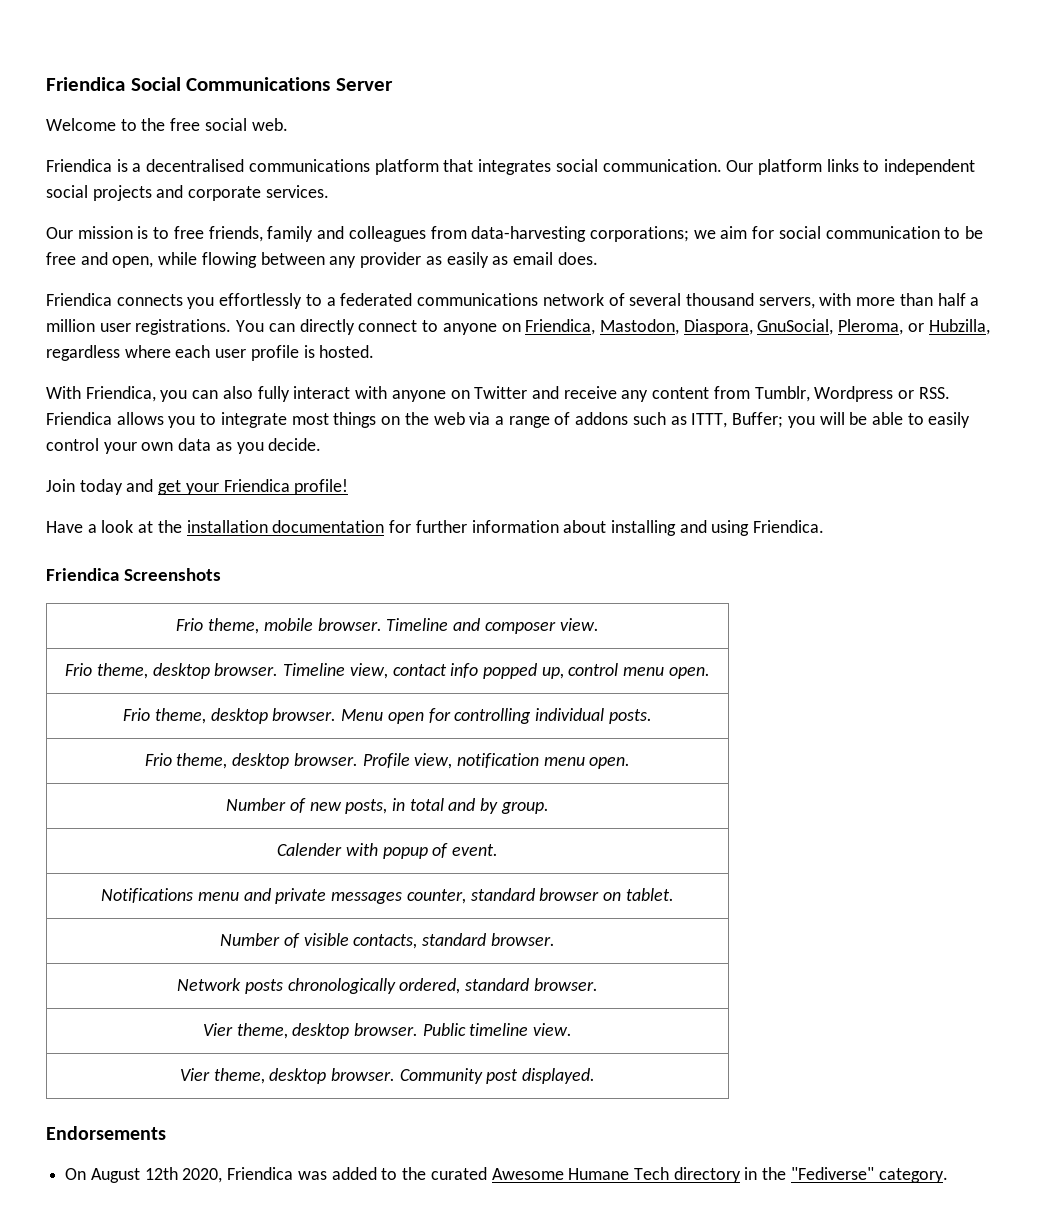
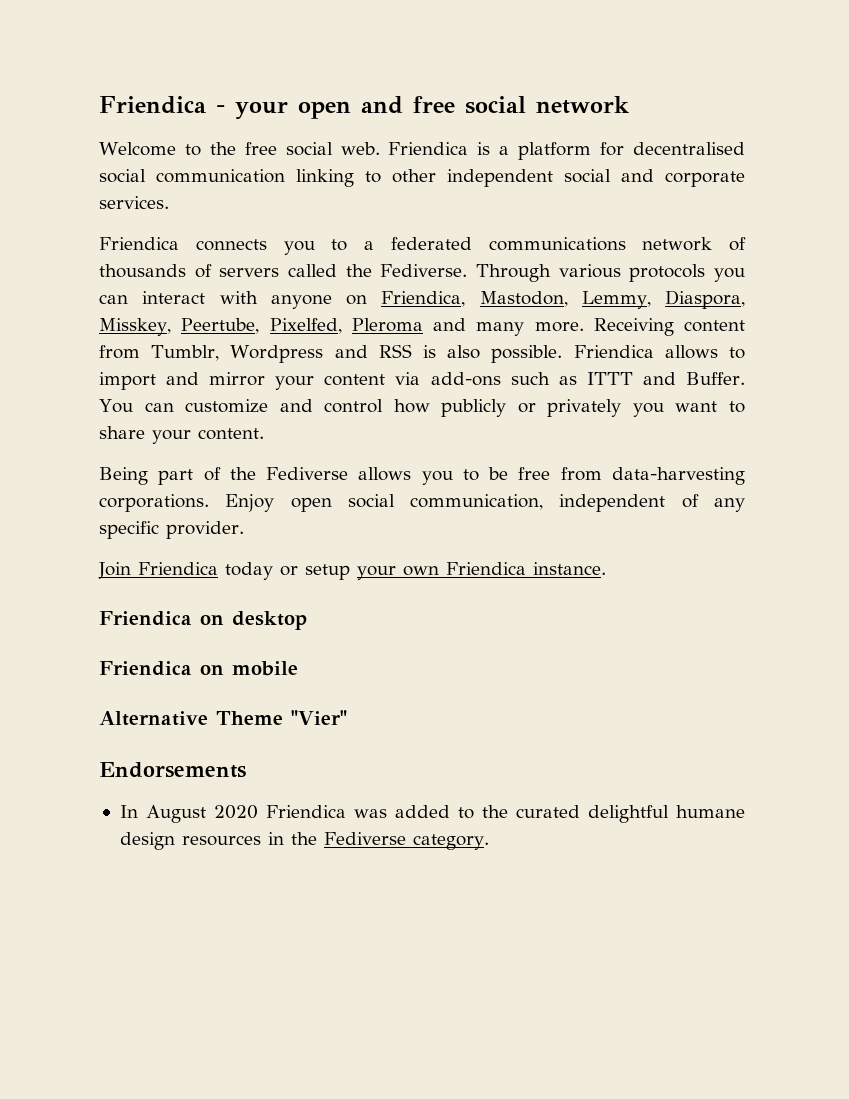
- Friendica Social Communications Server
+ Friendica - your open and free social network
- Welcome to the free social web.
- Friendica is a decentralised communications platform that integrates social communication. Our platform links to independent social projects and corporate services.
+ Welcome to the free social web. Friendica is a platform for decentralised social communication linking to other independent social and corporate services.
- Our mission is to free friends, family and colleagues from data-harvesting corporations; we aim for social communication to be free and open, while flowing between any provider as easily as email does.
- Friendica connects you effortlessly to a federated communications network of several thousand servers, with more than half a million user registrations. You can directly connect to anyone on Friendica, Mastodon, Diaspora, GnuSocial, Pleroma, or Hubzilla, regardless where each user profile is hosted.
- With Friendica, you can also fully interact with anyone on Twitter and receive any content from Tumblr, Wordpress or RSS. Friendica allows you to integrate most things on the web via a range of addons such as ITTT, Buffer; you will be able to easily control your own data as you decide.
- Join today and get your Friendica profile!
- Have a look at the installation documentation for further information about installing and using Friendica.
- Friendica Screenshots
- Frio theme, mobile browser. Timeline and composer view.
- Frio theme, desktop browser. Timeline view, contact info popped up, control menu open.
- Frio theme, desktop browser. Menu open for controlling individual posts.
- Frio theme, desktop browser. Profile view, notification menu open.
- Number of new posts, in total and by group.
- Calender with popup of event.
- Notifications menu and private messages counter, standard browser on tablet.
- Number of visible contacts, standard browser.
- Network posts chronologically ordered, standard browser.
- Vier theme, desktop browser. Public timeline view.
- Vier theme, desktop browser. Community post displayed.
+ Friendica connects you to a federated communications network of thousands of servers called the Fediverse. Through various protocols you can interact with anyone on Friendica, Mastodon, Lemmy, Diaspora, Misskey, Peertube, Pixelfed, Pleroma and many more. Receiving content from Tumblr, Wordpress and RSS is also possible. Friendica allows to import and mirror your content via add-ons such as ITTT and Buffer. You can customize and control how publicly or privately you want to share your content.
+ Being part of the Fediverse allows you to be free from data-harvesting corporations. Enjoy open social communication, independent of any specific provider.
+ Join Friendica today or setup your own Friendica instance.
+ Friendica on desktop
+ Friendica on mobile
+ Alternative Theme "Vier"
  Endorsements
- On August 12th 2020, Friendica was added to the curated Awesome Humane Tech directory in the "Fediverse" category.
+ In August 2020 Friendica was added to the curated delightful humane design resources in the Fediverse category.

